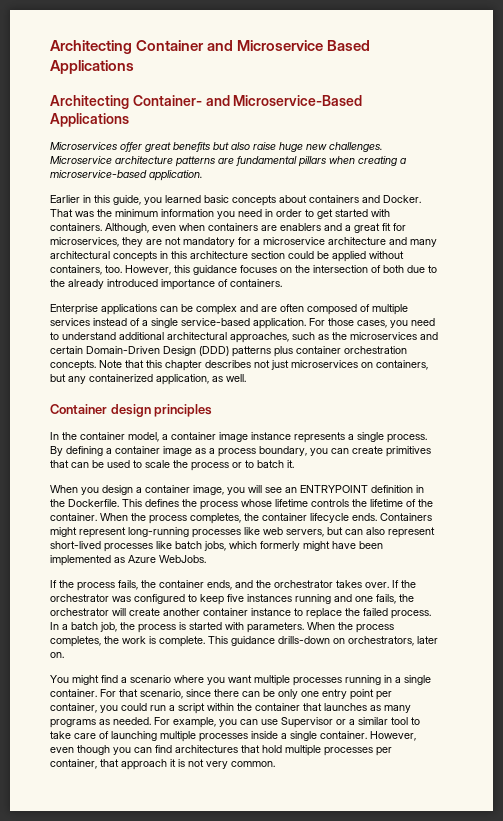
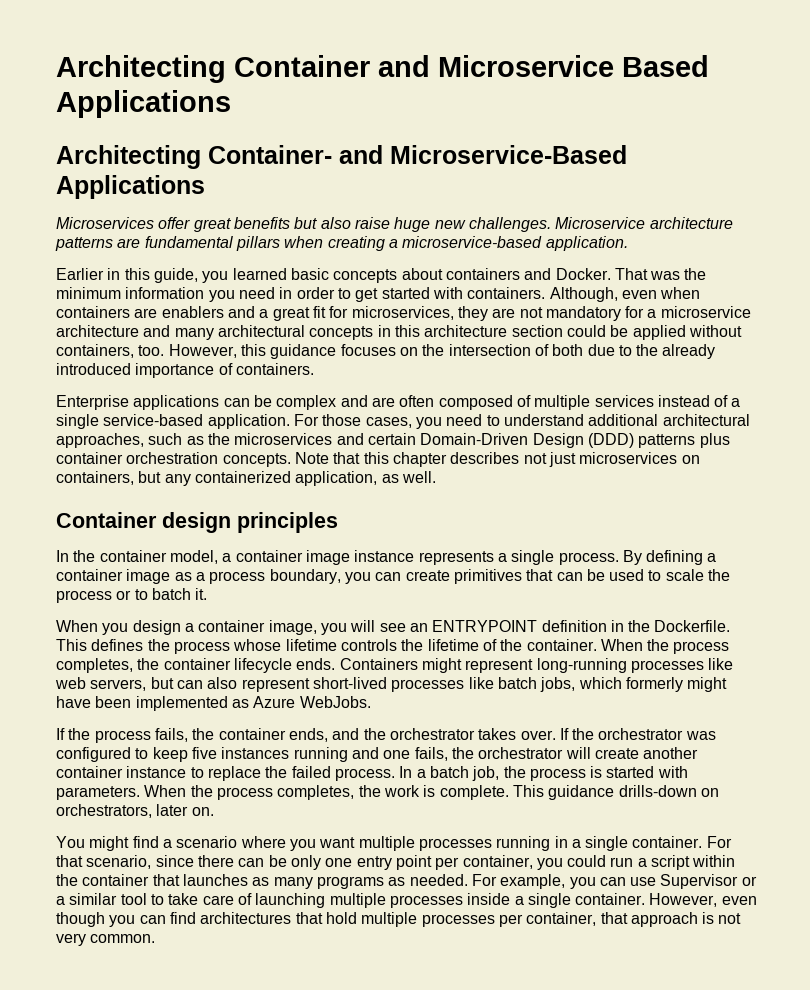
- However, even though you can find architectures that hold multiple processes per container, that approach it is not very common.
+ However, even though you can find architectures that hold multiple processes per container, that approach is not very common.

